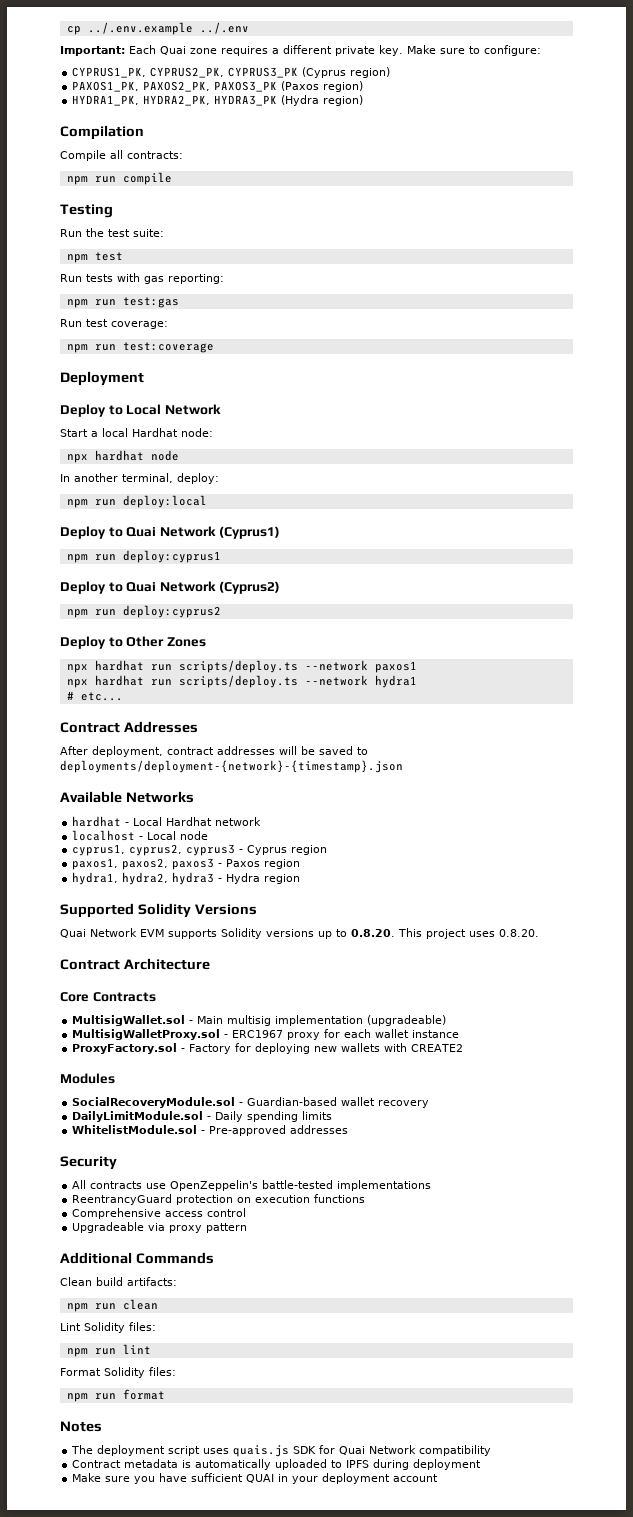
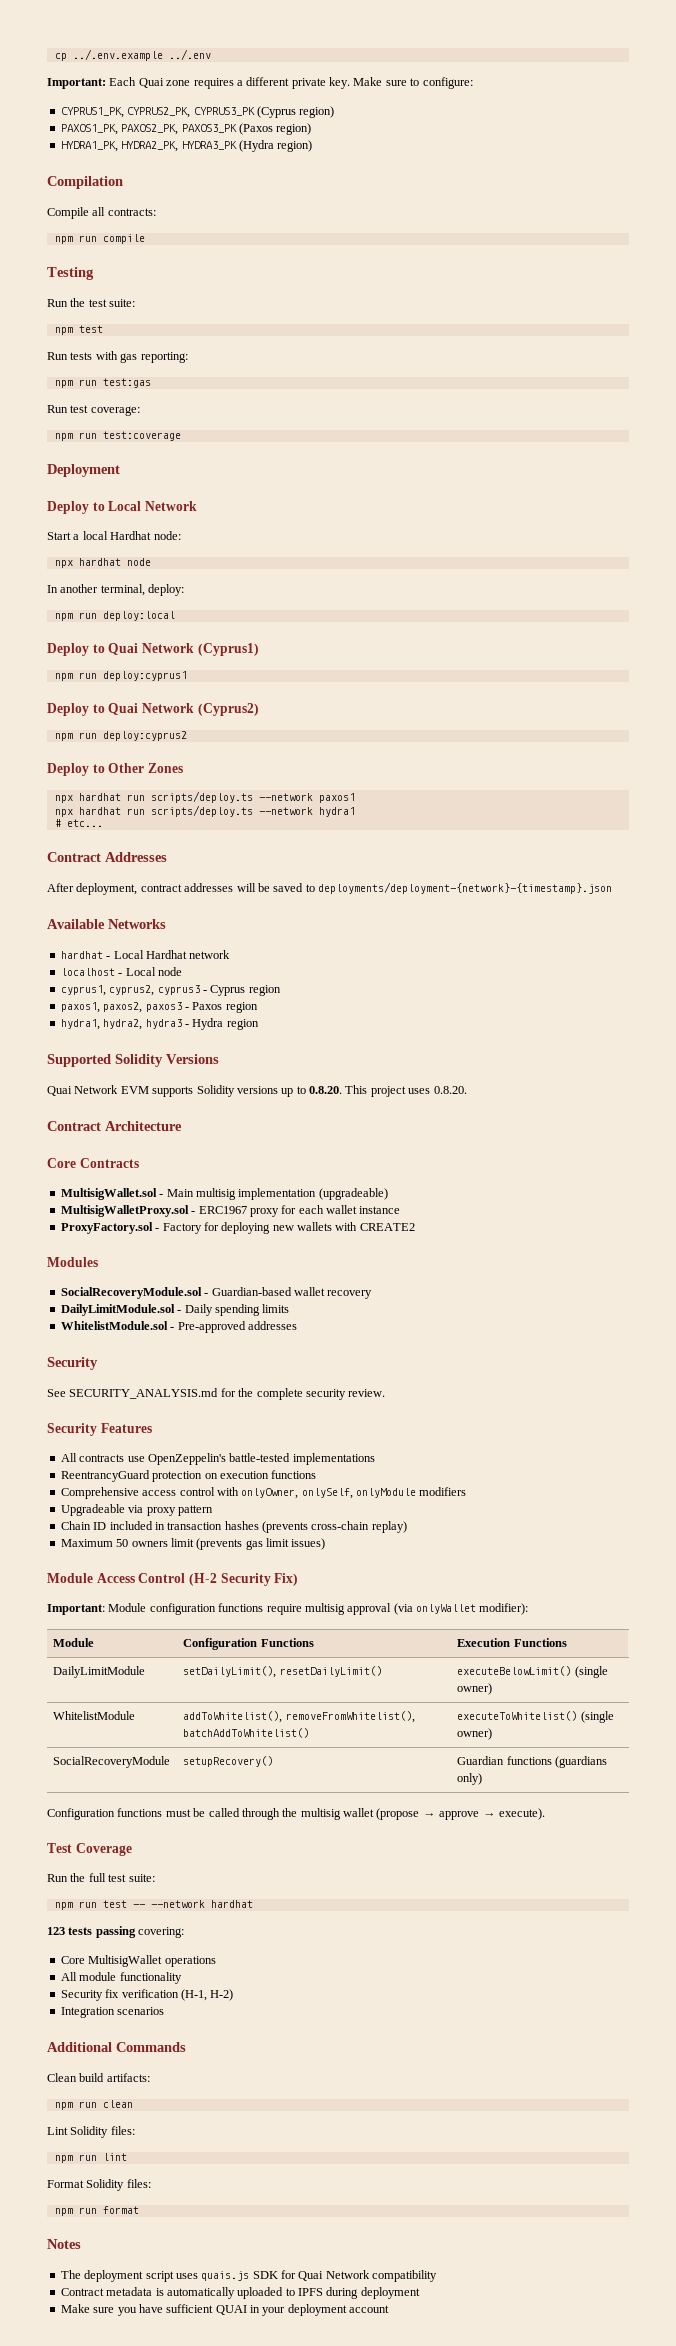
+ See SECURITY_ANALYSIS.md for the complete security review.
+ Security Features
- Comprehensive access control
+ Comprehensive access control with onlyOwner, onlySelf, onlyModule modifiers
+ Chain ID included in transaction hashes (prevents cross-chain replay)
+ Maximum 50 owners limit (prevents gas limit issues)
+ Module Access Control (H-2 Security Fix)
+ Important: Module configuration functions require multisig approval (via onlyWallet modifier):
+ Module | Configuration Functions | Execution Functions
+ DailyLimitModule | setDailyLimit(), resetDailyLimit() | executeBelowLimit() (single owner)
+ WhitelistModule | addToWhitelist(), removeFromWhitelist(), batchAddToWhitelist() | executeToWhitelist() (single owner)
+ SocialRecoveryModule | setupRecovery() | Guardian functions (guardians only)
+ Configuration functions must be called through the multisig wallet (propose → approve → execute).
+ Test Coverage
+ Run the full test suite:
+ npm run test -- --network hardhat
+ 123 tests passing covering:
+ Core MultisigWallet operations
+ All module functionality
+ Security fix verification (H-1, H-2)
+ Integration scenarios

